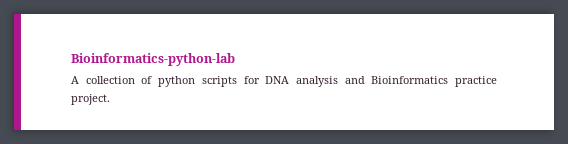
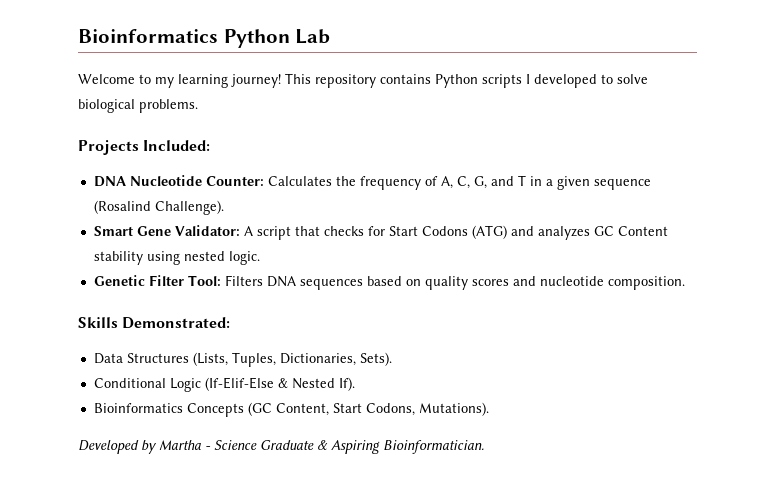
- Bioinformatics-python-lab
- A collection of python scripts for DNA analysis and Bioinformatics practice project.
+ Bioinformatics Python Lab
+ Welcome to my learning journey! This repository contains Python scripts I developed to solve biological problems.
+ Projects Included:
+ DNA Nucleotide Counter: Calculates the frequency of A, C, G, and T in a given sequence (Rosalind Challenge).
+ Smart Gene Validator: A script that checks for Start Codons (ATG) and analyzes GC Content stability using nested logic.
+ Genetic Filter Tool: Filters DNA sequences based on quality scores and nucleotide composition.
+ Skills Demonstrated:
+ Data Structures (Lists, Tuples, Dictionaries, Sets).
+ Conditional Logic (If-Elif-Else & Nested If).
+ Bioinformatics Concepts (GC Content, Start Codons, Mutations).
+ Developed by Martha - Science Graduate & Aspiring Bioinformatician.

